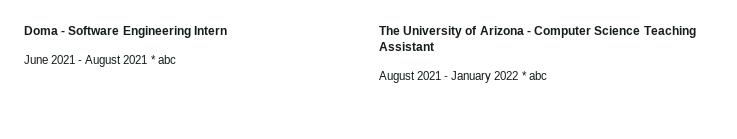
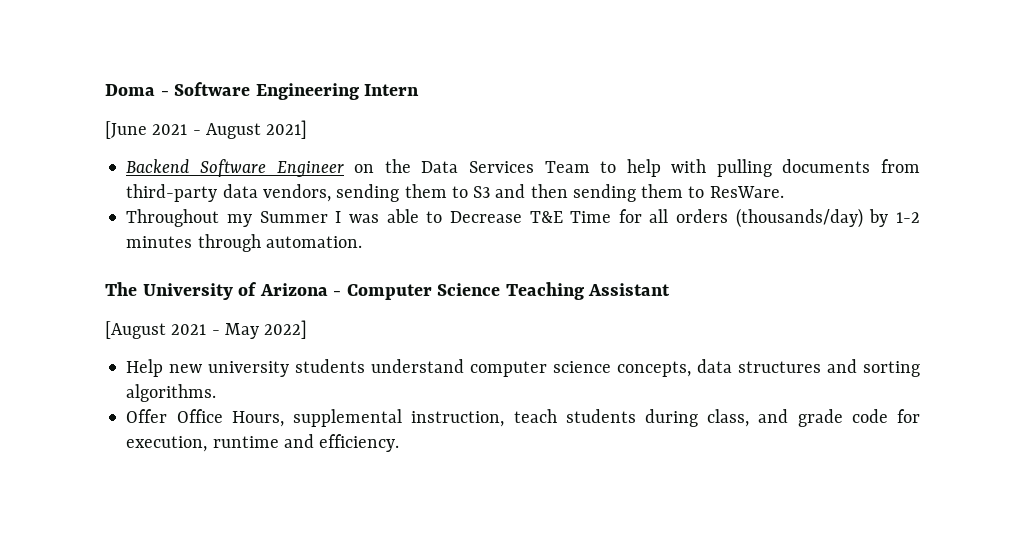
- June 2021 - August 2021 * abc
+ [June 2021 - August 2021]
+ Backend Software Engineer on the Data Services Team to help with pulling documents from third-party data vendors, sending them to S3 and then sending them to ResWare.
+ Throughout my Summer I was able to Decrease T&E Time for all orders (thousands/day) by 1-2 minutes through automation.
- August 2021 - January 2022 * abc
+ [August 2021 - May 2022]
+ Help new university students understand computer science concepts, data structures and sorting algorithms.
+ Offer Office Hours, supplemental instruction, teach students during class, and grade code for execution, runtime and efficiency.

